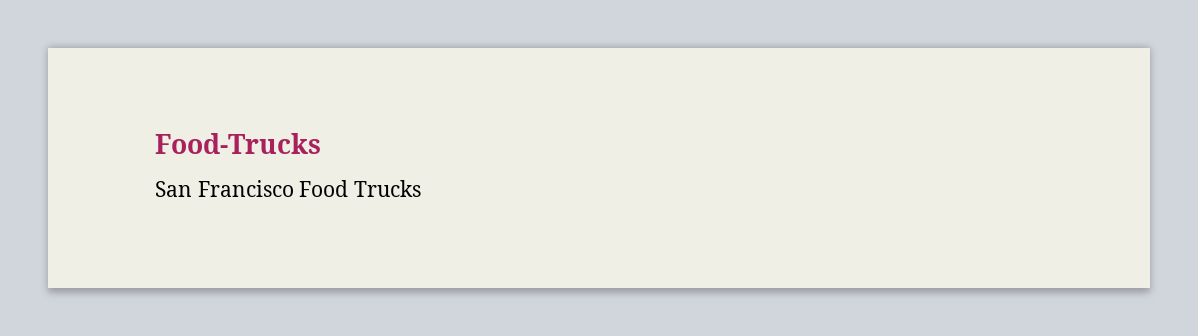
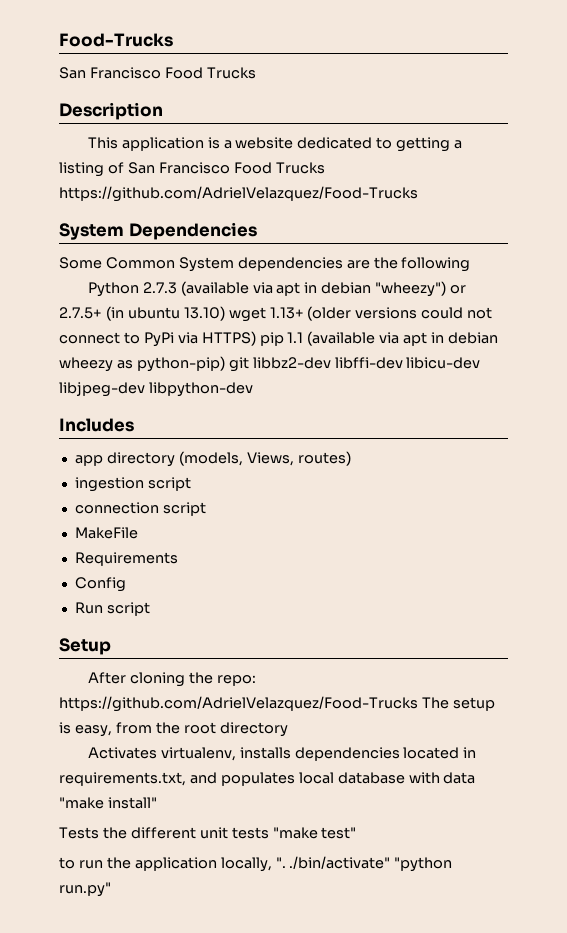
+ Description
+ This application is a website dedicated to getting a listing of San Francisco Food Trucks https://github.com/AdrielVelazquez/Food-Trucks
+ System Dependencies
+ Some Common System dependencies are the following
+ Python 2.7.3 (available via apt in debian "wheezy") or 2.7.5+ (in ubuntu 13.10) wget 1.13+ (older versions could not connect to PyPi via HTTPS) pip 1.1 (available via apt in debian wheezy as python-pip) git libbz2-dev libffi-dev libicu-dev libjpeg-dev libpython-dev
+ Includes
+ app directory (models, Views, routes)
+ ingestion script
+ connection script
+ MakeFile
+ Requirements
+ Config
+ Run script
+ Setup
+ After cloning the repo: https://github.com/AdrielVelazquez/Food-Trucks The setup is easy, from the root directory
+ Activates virtualenv, installs dependencies located in requirements.txt, and populates local database with data "make install"
+ Tests the different unit tests "make test"
+ to run the application locally, ". ./bin/activate" "python run.py"

